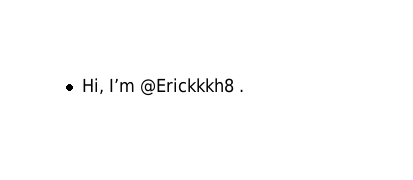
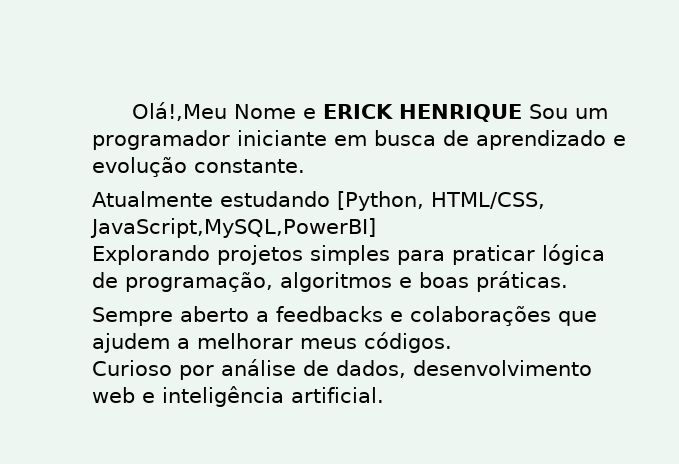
- Hi, I’m @Erickkkh8 .
+ Olá!,Meu Nome e ERICK HENRIQUE Sou um programador iniciante em busca de aprendizado e evolução constante.
+ Atualmente estudando [Python, HTML/CSS, JavaScript,MySQL,PowerBI]
+ Explorando projetos simples para praticar lógica de programação, algoritmos e boas práticas.
+ Sempre aberto a feedbacks e colaborações que ajudem a melhorar meus códigos.
+ Curioso por análise de dados, desenvolvimento web e inteligência artificial.

